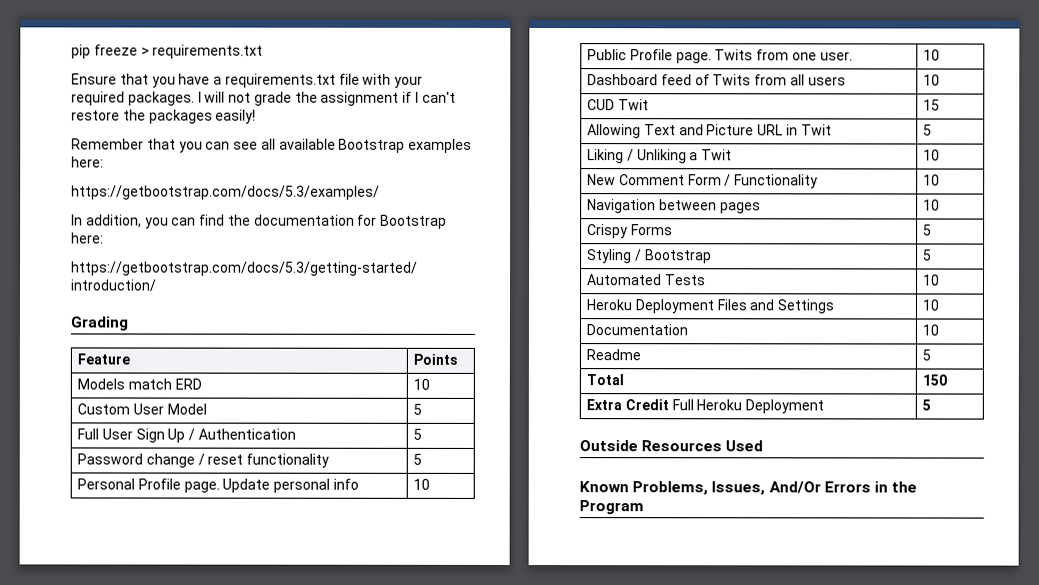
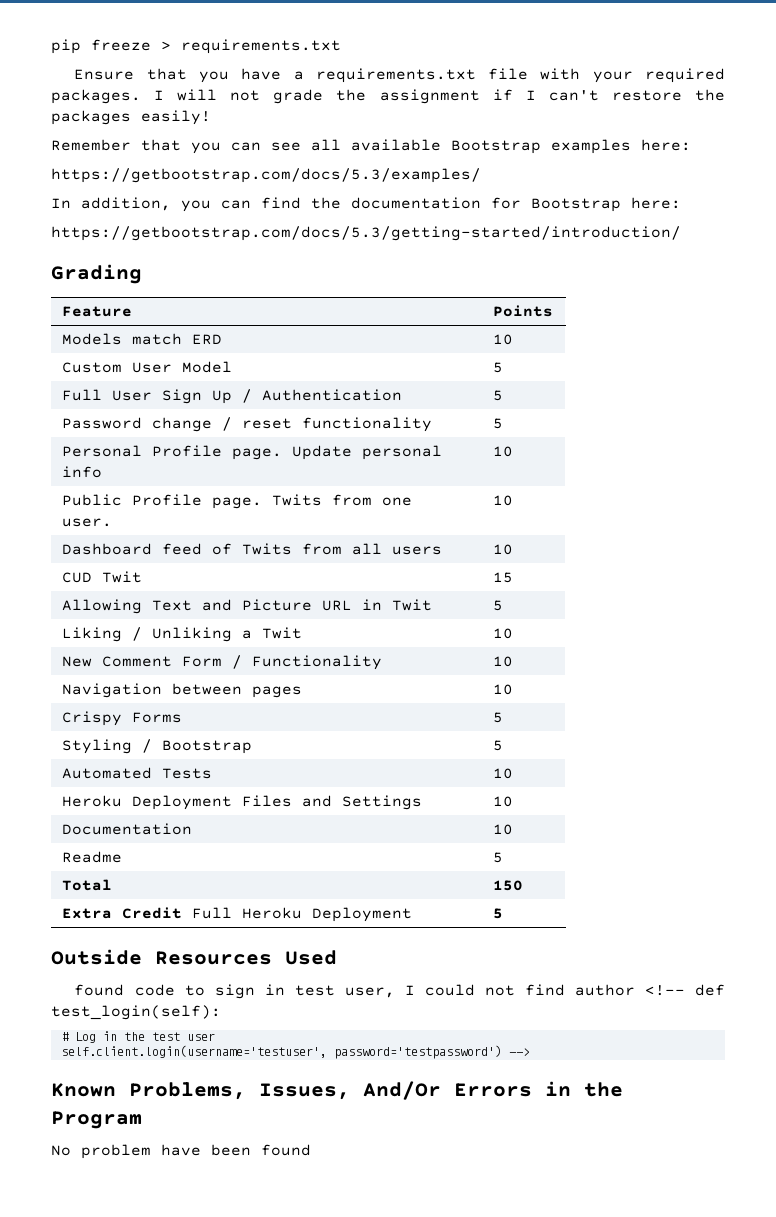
+ found code to sign in test user, I could not find author <!-- def test_login(self):
+ # Log in the test user
+ self.client.login(username='testuser', password='testpassword') -->
+ No problem have been found

